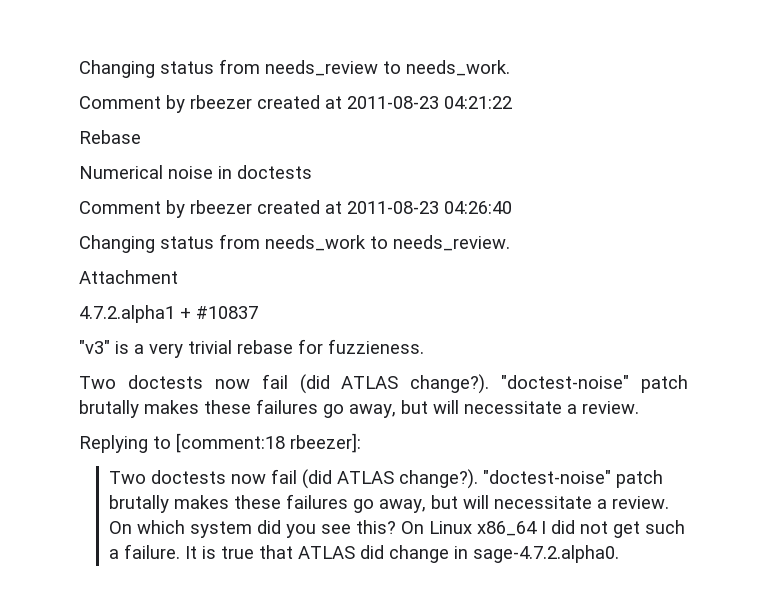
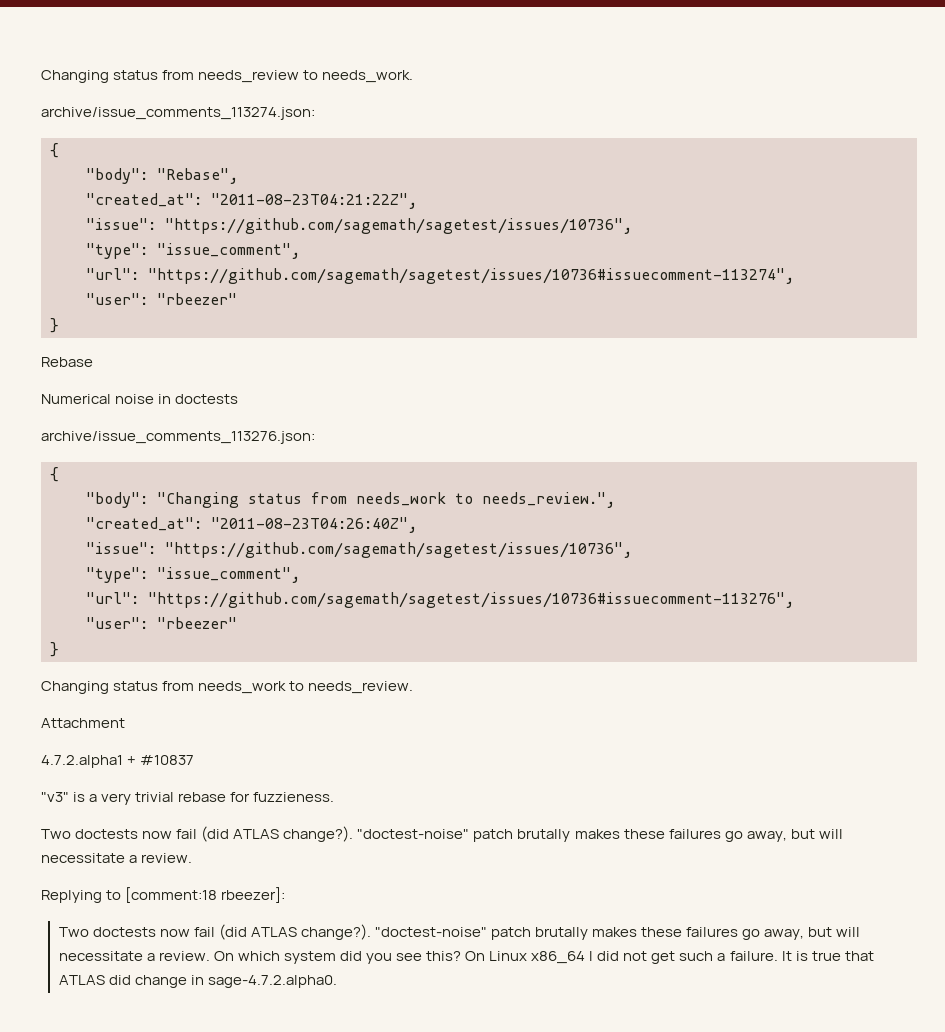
- Comment by rbeezer created at 2011-08-23 04:21:22
+ archive/issue_comments_113274.json:
+ {
+ "body": "Rebase",
+ "created_at": "2011-08-23T04:21:22Z",
+ "issue": "https://github.com/sagemath/sagetest/issues/10736",
+ "type": "issue_comment",
+ "url": "https://github.com/sagemath/sagetest/issues/10736#issuecomment-113274",
+ "user": "rbeezer"
+ }
- Comment by rbeezer created at 2011-08-23 04:26:40
+ archive/issue_comments_113276.json:
+ {
+ "body": "Changing status from needs_work to needs_review.",
+ "created_at": "2011-08-23T04:26:40Z",
+ "issue": "https://github.com/sagemath/sagetest/issues/10736",
+ "type": "issue_comment",
+ "url": "https://github.com/sagemath/sagetest/issues/10736#issuecomment-113276",
+ "user": "rbeezer"
+ }

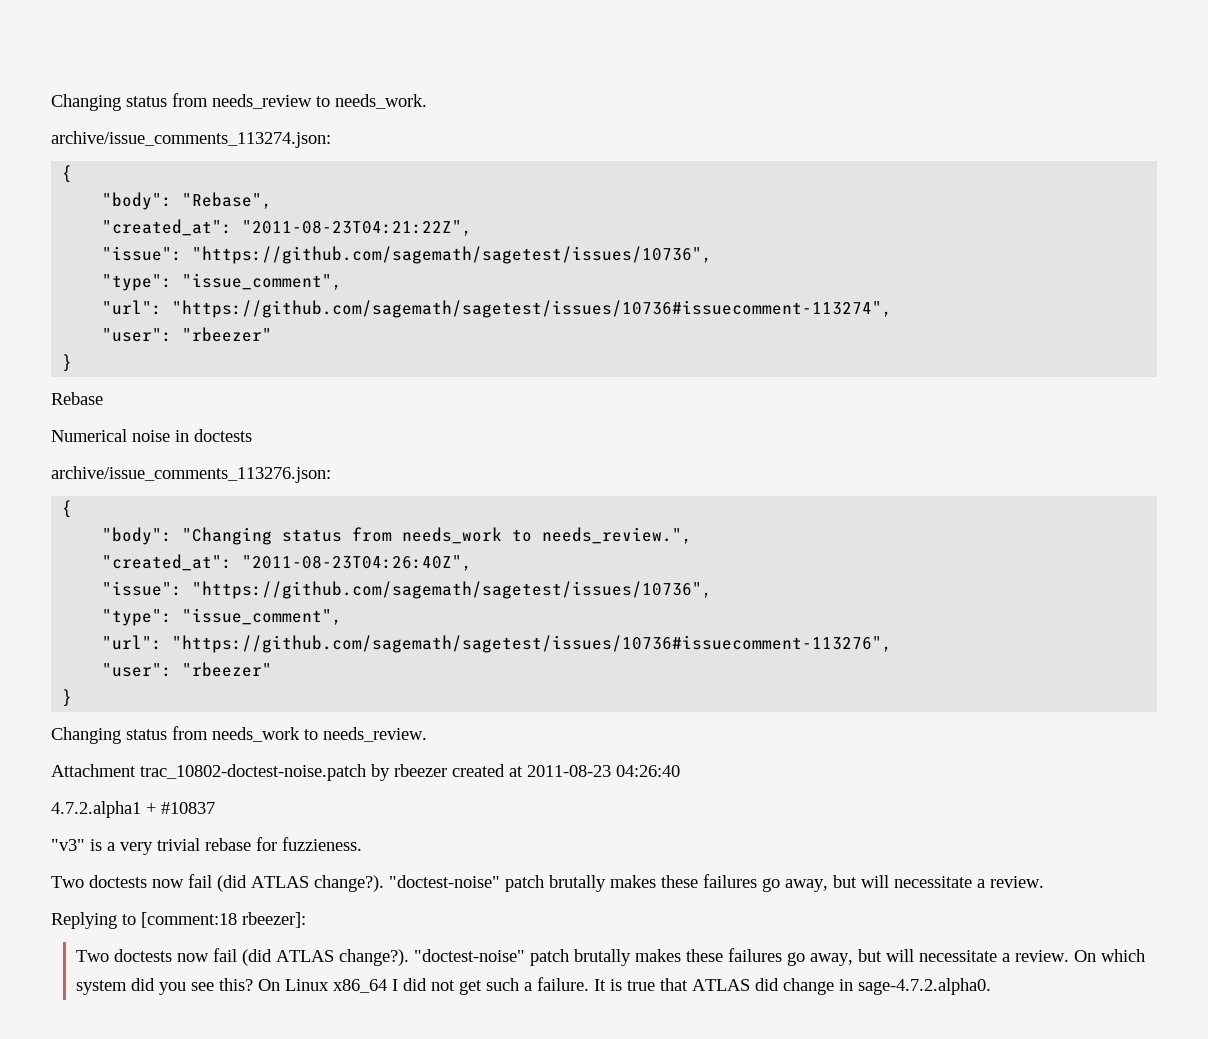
- Attachment
+ Attachment trac_10802-doctest-noise.patch by rbeezer created at 2011-08-23 04:26:40

